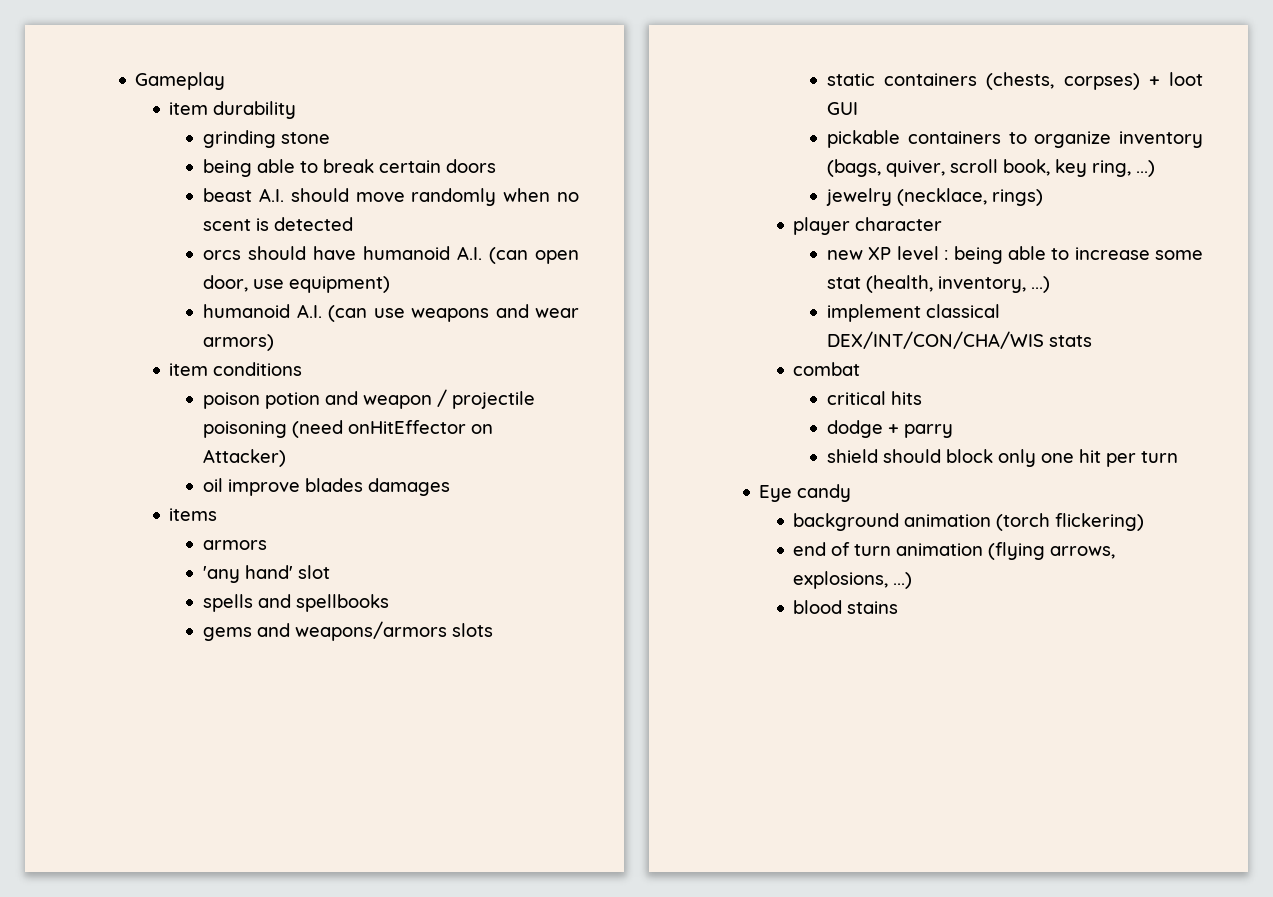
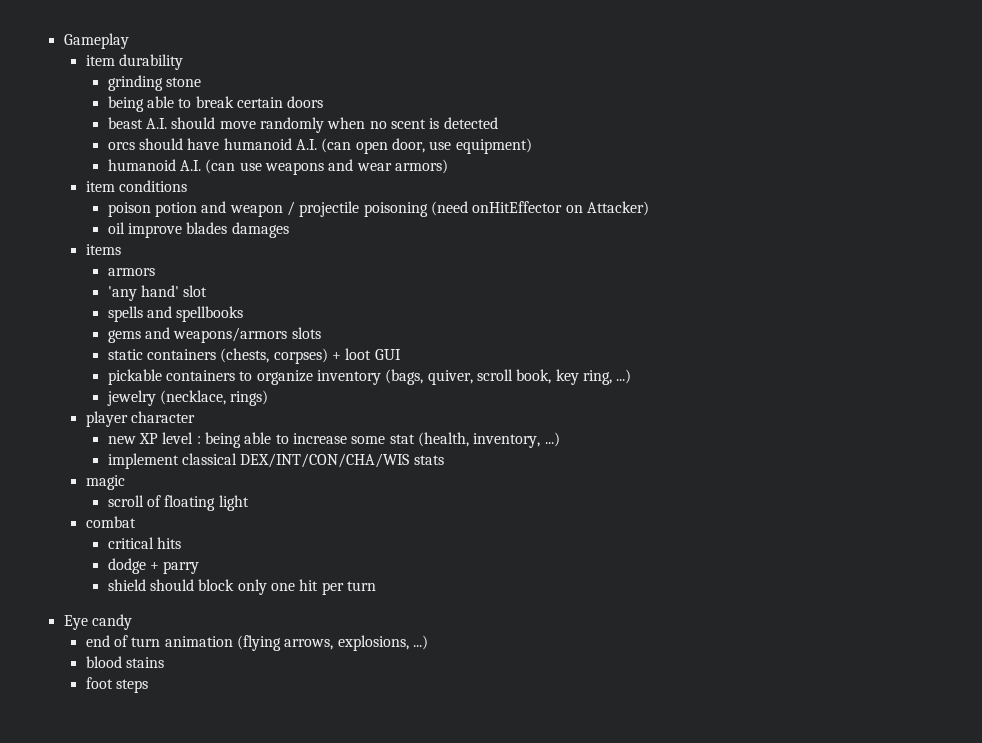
+ magic
+ scroll of floating light
- background animation (torch flickering)
+ foot steps

